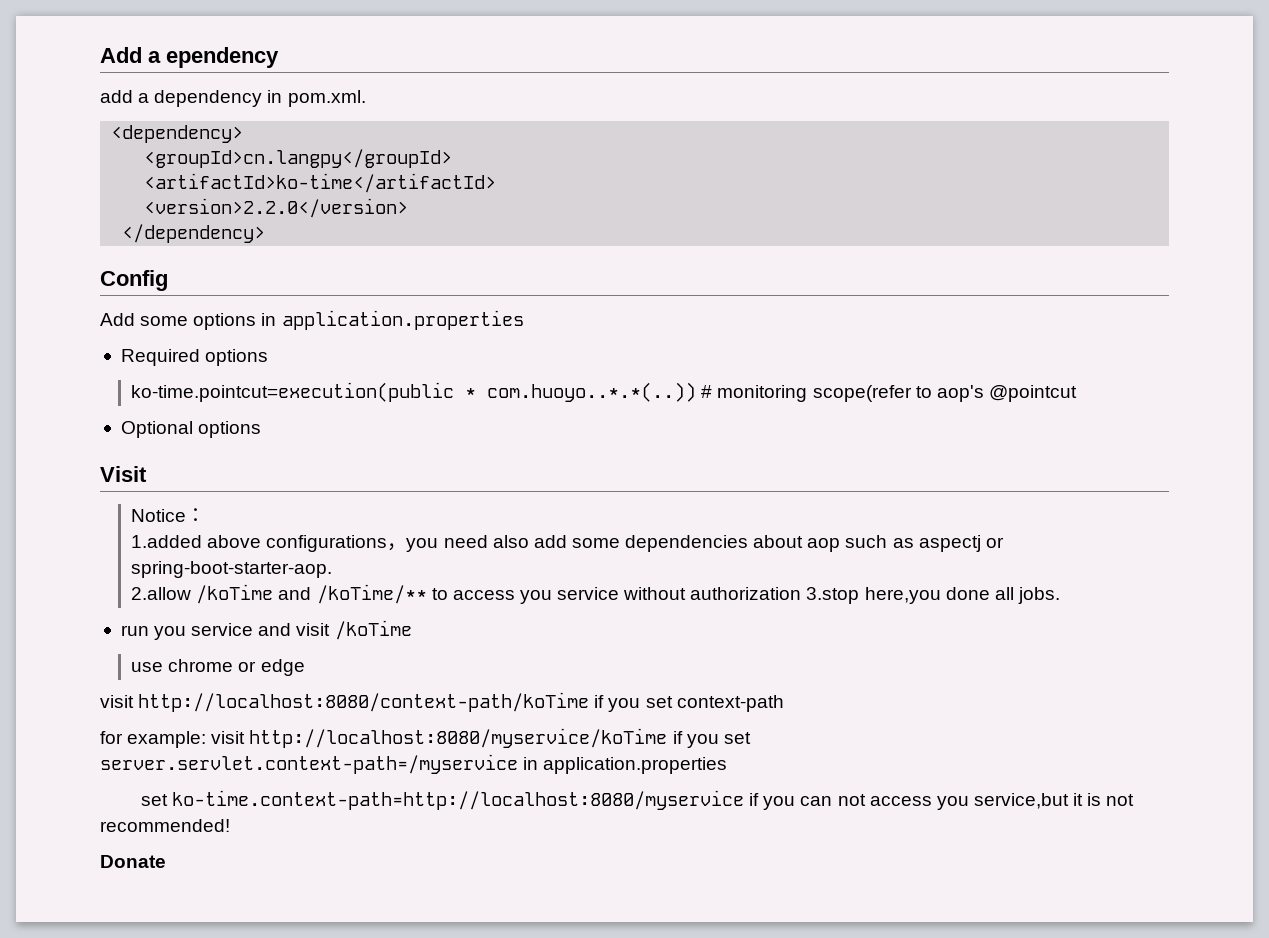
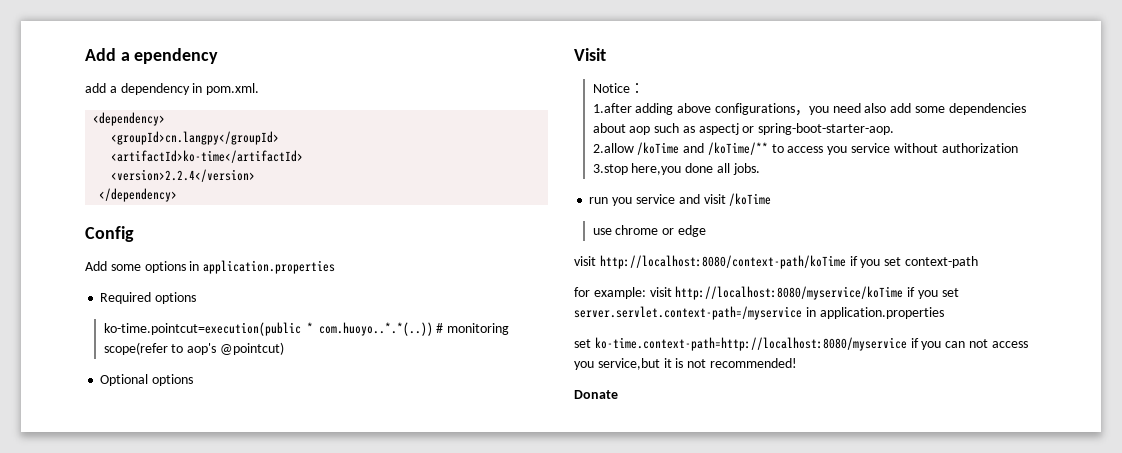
- <version>2.2.0</version>
+ <version>2.2.4</version>
- # monitoring scope(refer to aop's @pointcut
+ # monitoring scope(refer to aop's @pointcut)
- 1.added above configurations，you need also add some dependencies about aop such as aspectj or spring-boot-starter-aop.
+ 1.after adding above configurations，you need also add some dependencies about aop such as aspectj or spring-boot-starter-aop.

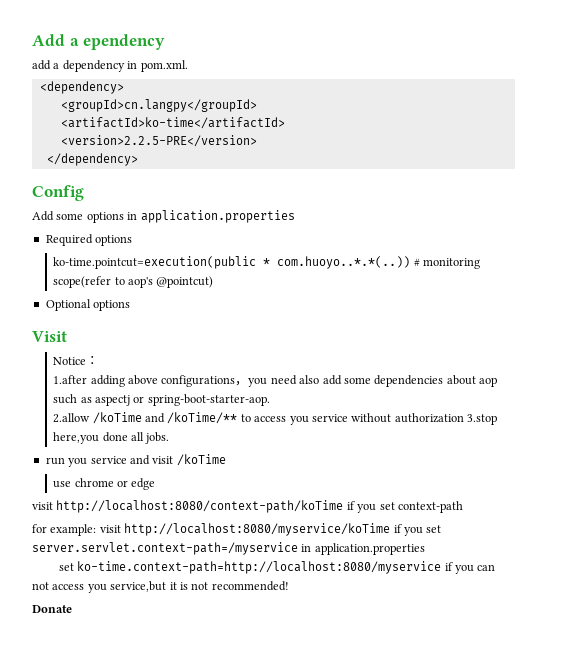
- <version>2.2.4</version>
+ <version>2.2.5-PRE</version>

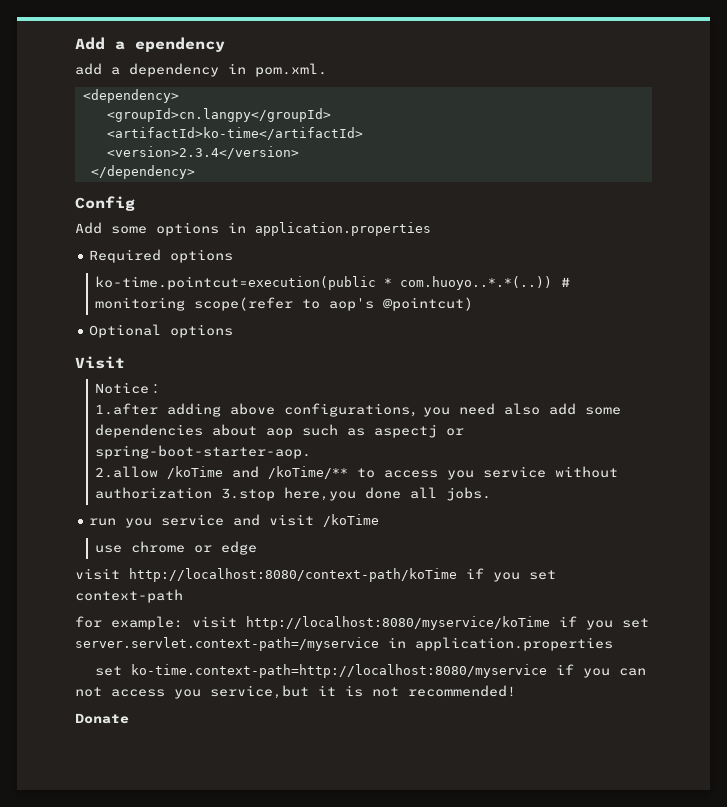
- <version>2.2.5-PRE</version>
+ <version>2.3.4</version>

